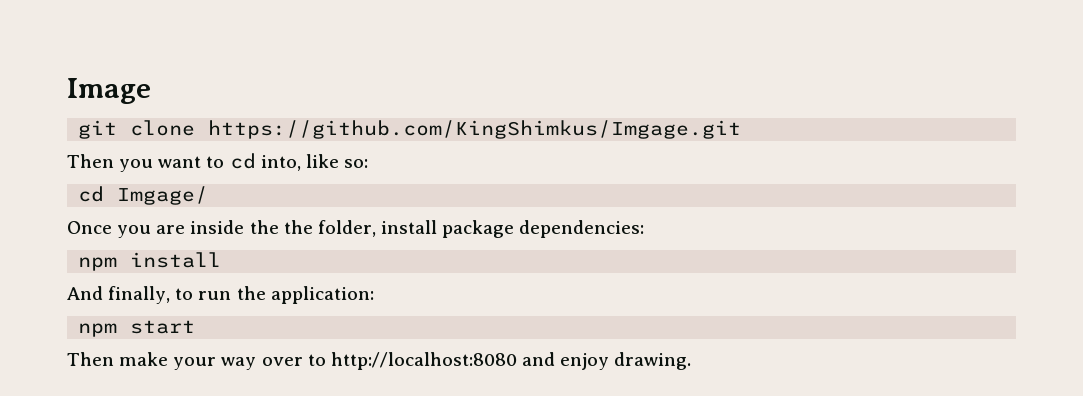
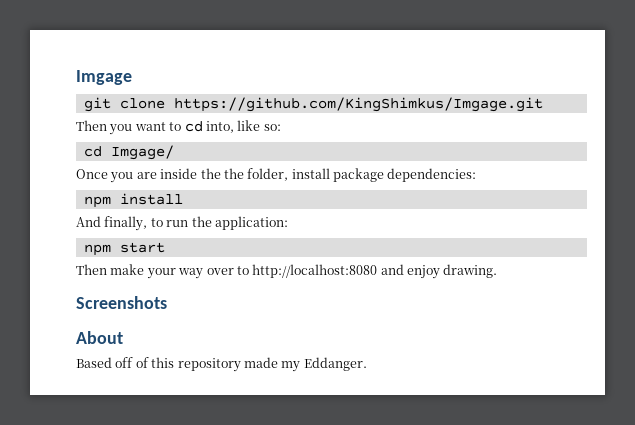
- Image
+ Imgage
+ Screenshots
+ About
+ Based off of this repository made my Eddanger.

